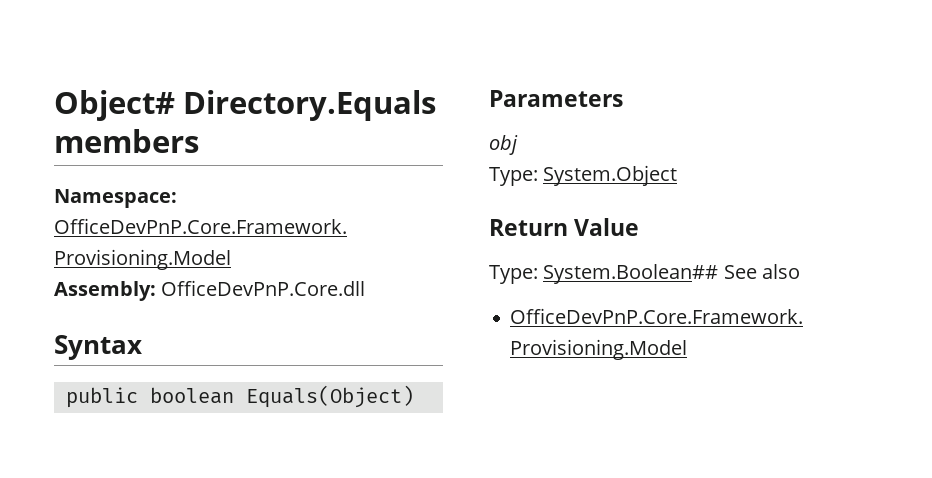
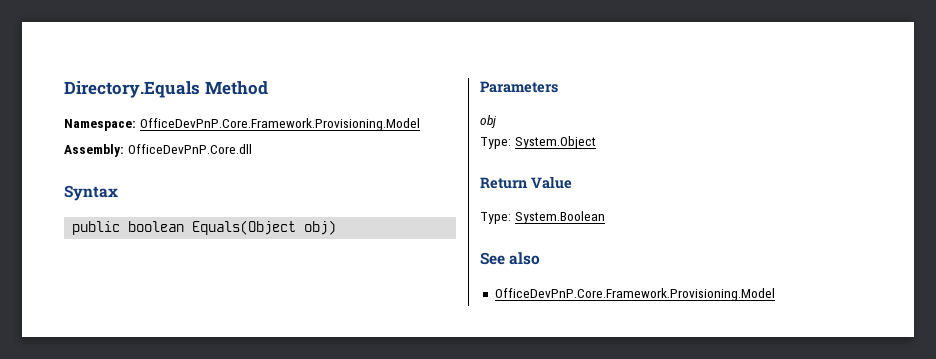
- Object# Directory.Equals members
+ Directory.Equals Method
- public boolean Equals(Object)
+ public boolean Equals(Object obj)
- Type: System.Boolean## See also
+ Type: System.Boolean
+ See also

